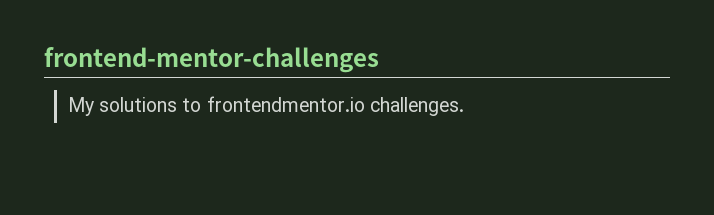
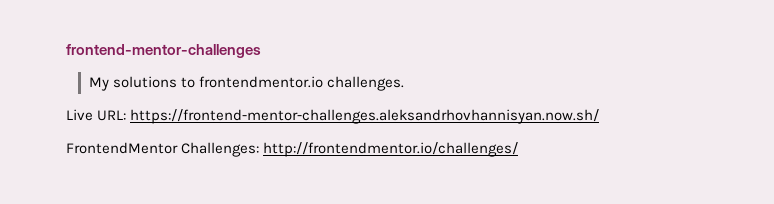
+ Live URL: https://frontend-mentor-challenges.aleksandrhovhannisyan.now.sh/
+ FrontendMentor Challenges: http://frontendmentor.io/challenges/

